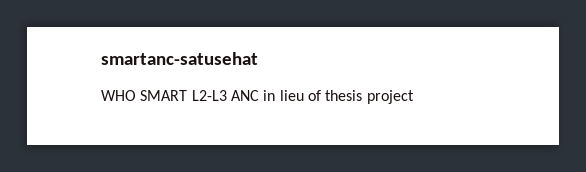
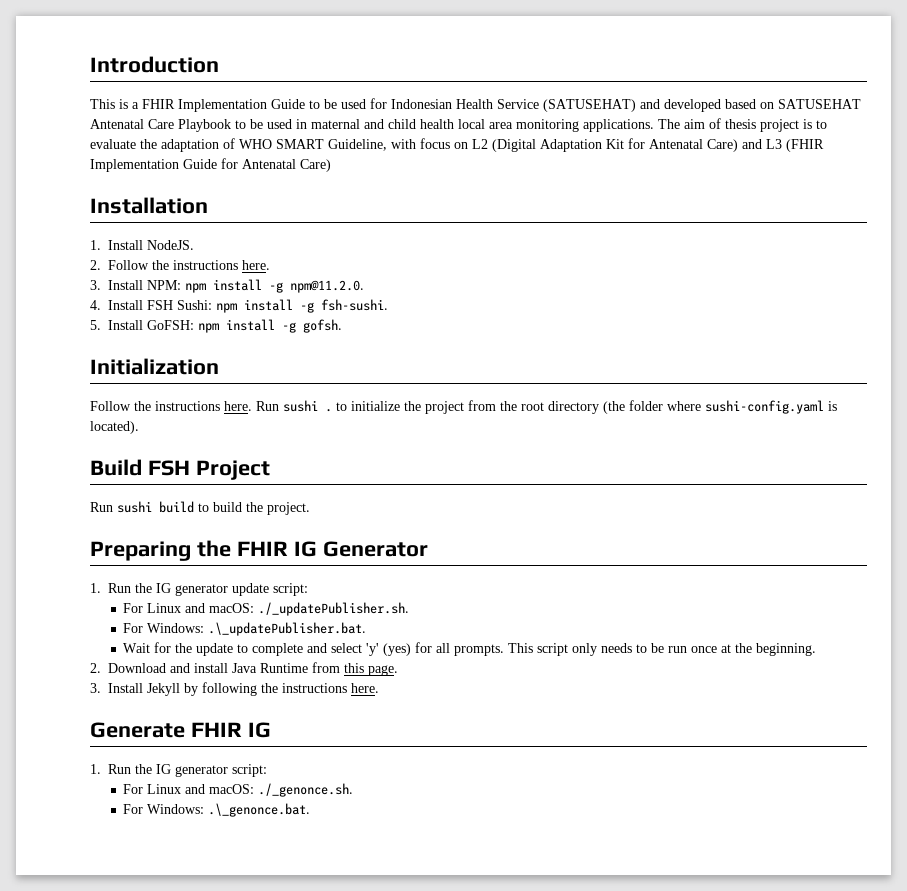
- smartanc-satusehat
- WHO SMART L2-L3 ANC in lieu of thesis project
+ Introduction
+ This is a FHIR Implementation Guide to be used for Indonesian Health Service (SATUSEHAT) and developed based on SATUSEHAT Antenatal Care Playbook to be used in maternal and child health local area monitoring applications. The aim of thesis project is to evaluate the adaptation of WHO SMART Guideline, with focus on L2 (Digital Adaptation Kit for Antenatal Care) and L3 (FHIR Implementation Guide for Antenatal Care)
+ Installation
+ 1. Install NodeJS.
+ 2. Follow the instructions here.
+ 3. Install NPM: npm install -g npm@11.2.0.
+ 4. Install FSH Sushi: npm install -g fsh-sushi.
+ 5. Install GoFSH: npm install -g gofsh.
+ Initialization
+ Follow the instructions here. Run sushi . to initialize the project from the root directory (the folder where sushi-config.yaml is located).
+ Build FSH Project
+ Run sushi build to build the project.
+ Preparing the FHIR IG Generator
+ 1. Run the IG generator update script:
+ For Linux and macOS: ./_updatePublisher.sh.
+ For Windows: .\_updatePublisher.bat.
+ Wait for the update to complete and select 'y' (yes) for all prompts. This script only needs to be run once at the beginning.
+ 2. Download and install Java Runtime from this page.
+ 3. Install Jekyll by following the instructions here.
+ Generate FHIR IG
+ 1. Run the IG generator script:
+ For Linux and macOS: ./_genonce.sh.
+ For Windows: .\_genonce.bat.

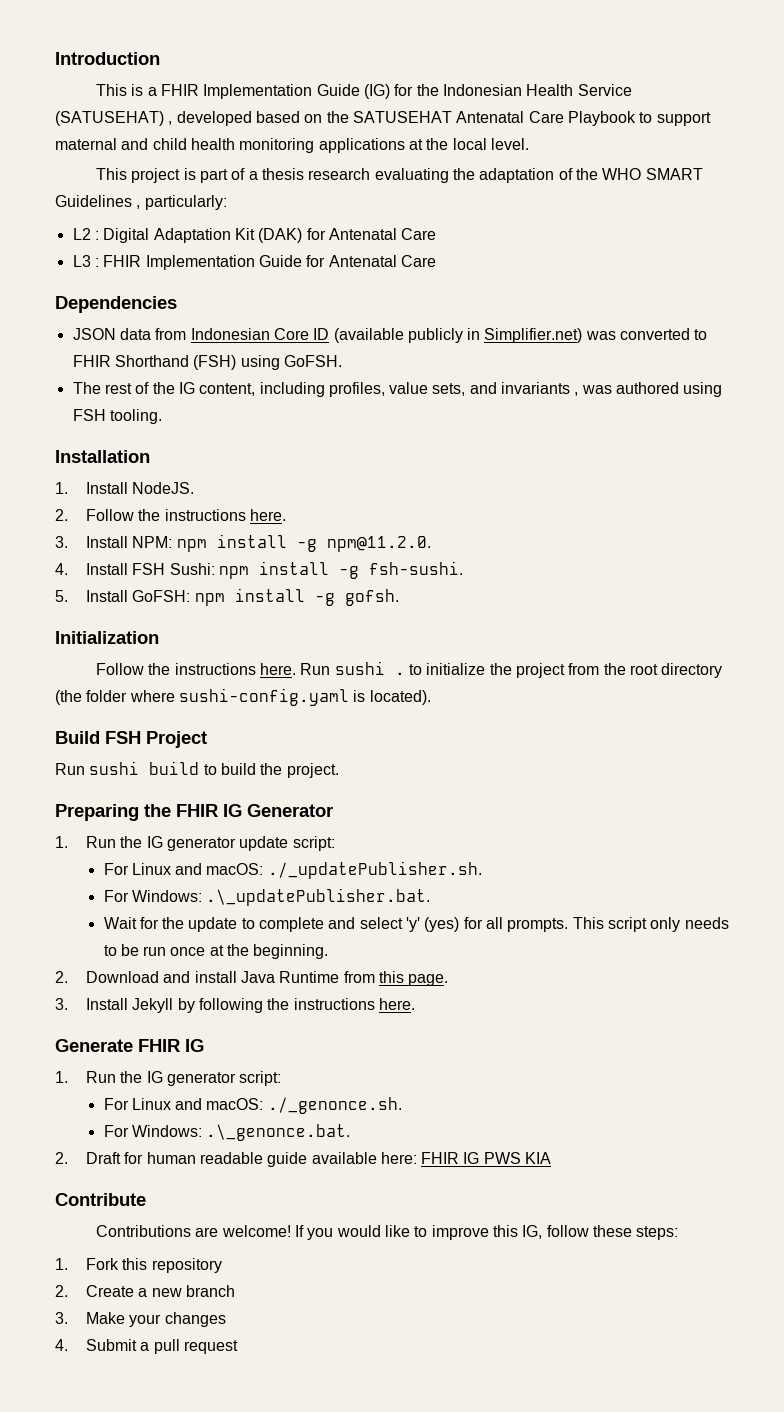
- This is a FHIR Implementation Guide to be used for Indonesian Health Service (SATUSEHAT) and developed based on SATUSEHAT Antenatal Care Playbook to be used in maternal and child health local area monitoring applications. The aim of thesis project is to evaluate the adaptation of WHO SMART Guideline, with focus on L2 (Digital Adaptation Kit for Antenatal Care) and L3 (FHIR Implementation Guide for Antenatal Care)
+ This is a FHIR Implementation Guide (IG) for the Indonesian Health Service (SATUSEHAT) , developed based on the SATUSEHAT Antenatal Care Playbook to support maternal and child health monitoring applications at the local level.
+ This project is part of a thesis research evaluating the adaptation of the WHO SMART Guidelines , particularly:
+ L2 : Digital Adaptation Kit (DAK) for Antenatal Care
+ L3 : FHIR Implementation Guide for Antenatal Care
+ Dependencies
+ JSON data from Indonesian Core ID (available publicly in Simplifier.net) was converted to FHIR Shorthand (FSH) using GoFSH.
+ The rest of the IG content, including profiles, value sets, and invariants , was authored using FSH tooling.
+ 2. Draft for human readable guide available here: FHIR IG PWS KIA
+ Contribute
+ Contributions are welcome! If you would like to improve this IG, follow these steps:
+ 1. Fork this repository
+ 2. Create a new branch
+ 3. Make your changes
+ 4. Submit a pull request

